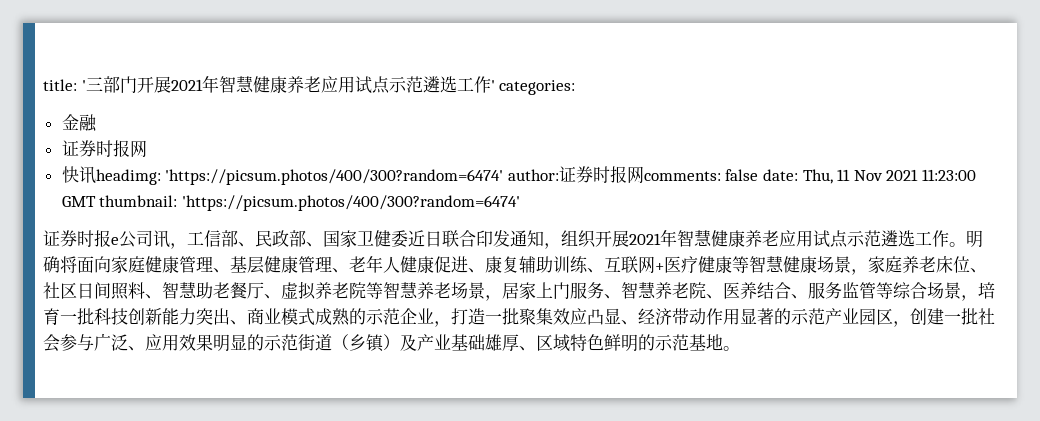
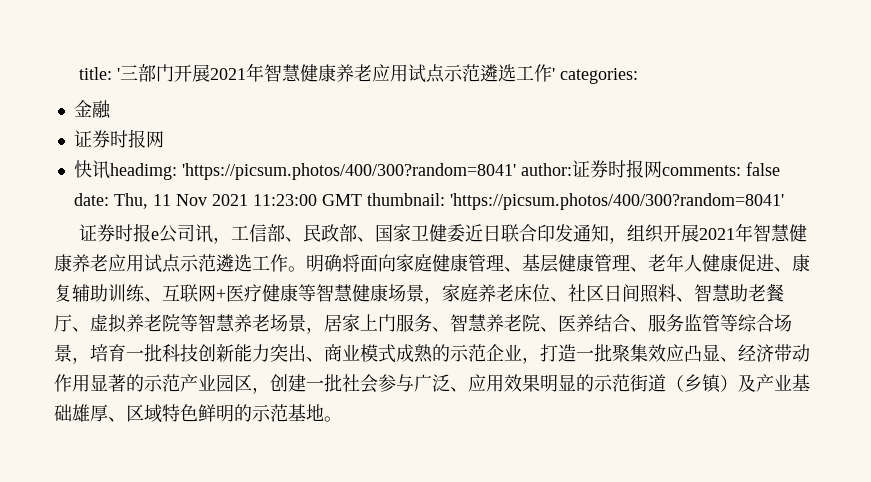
- 快讯headimg: 'https://picsum.photos/400/300?random=6474' author:证券时报网comments: false date: Thu, 11 Nov 2021 11:23:00 GMT thumbnail: 'https://picsum.photos/400/300?random=6474'
+ 快讯headimg: 'https://picsum.photos/400/300?random=8041' author:证券时报网comments: false date: Thu, 11 Nov 2021 11:23:00 GMT thumbnail: 'https://picsum.photos/400/300?random=8041'

